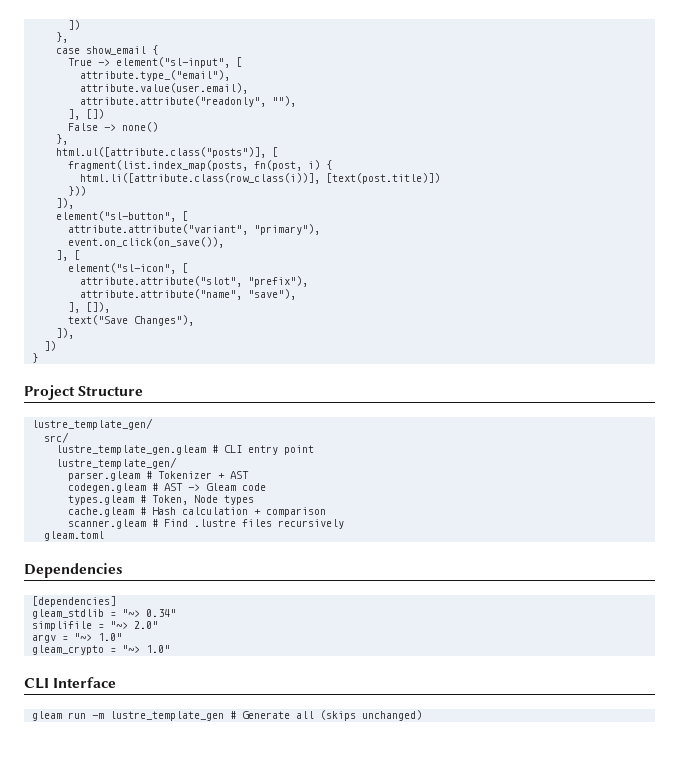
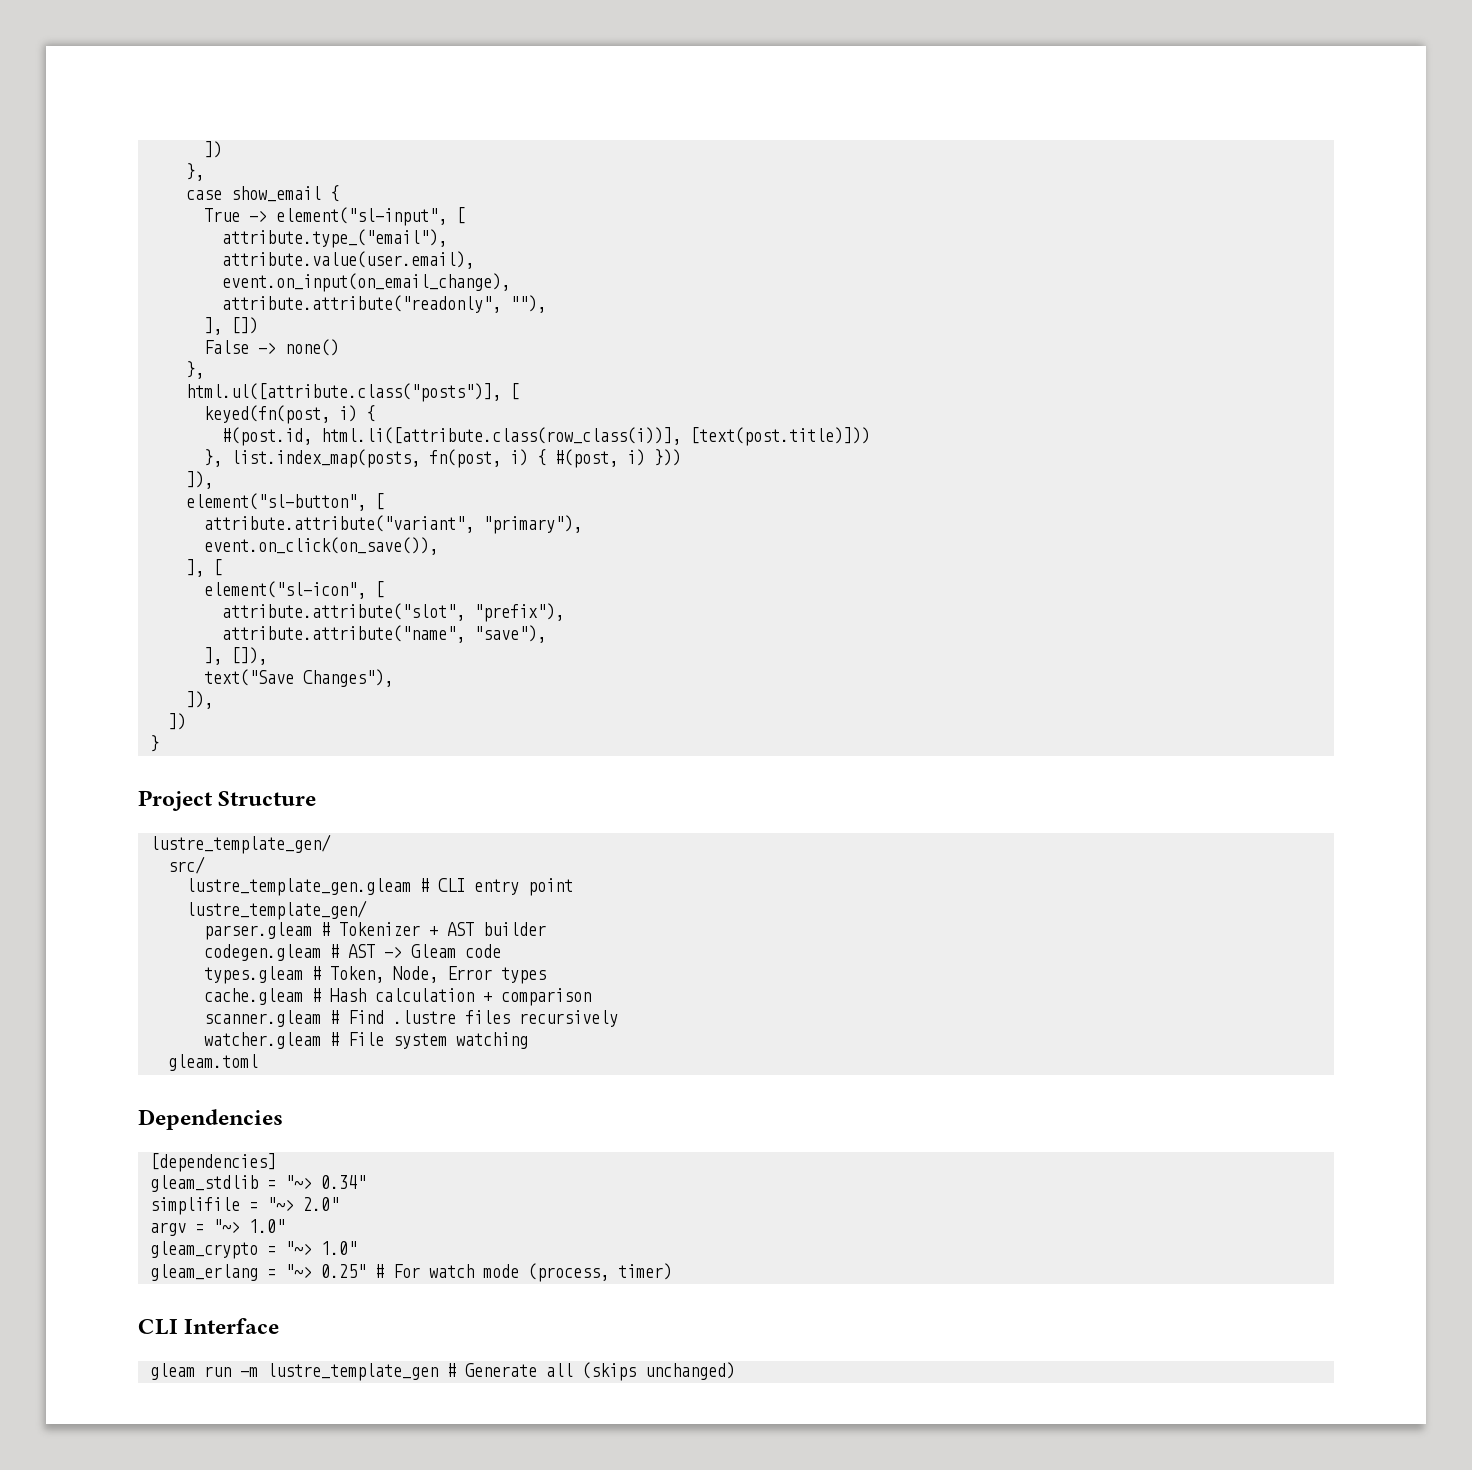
+ event.on_input(on_email_change),
- fragment(list.index_map(posts, fn(post, i) {
- html.li([attribute.class(row_class(i))], [text(post.title)])
- }))
+ keyed(fn(post, i) {
+ #(post.id, html.li([attribute.class(row_class(i))], [text(post.title)]))
+ }, list.index_map(posts, fn(post, i) { #(post, i) }))
- parser.gleam # Tokenizer + AST
+ parser.gleam # Tokenizer + AST builder
- types.gleam # Token, Node types
+ types.gleam # Token, Node, Error types
+ watcher.gleam # File system watching
+ gleam_erlang = "~> 0.25" # For watch mode (process, timer)

